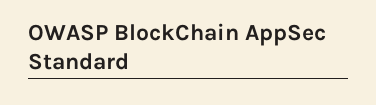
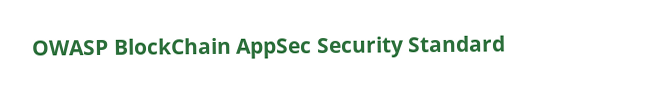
- OWASP BlockChain AppSec Standard
+ OWASP BlockChain AppSec Security Standard

